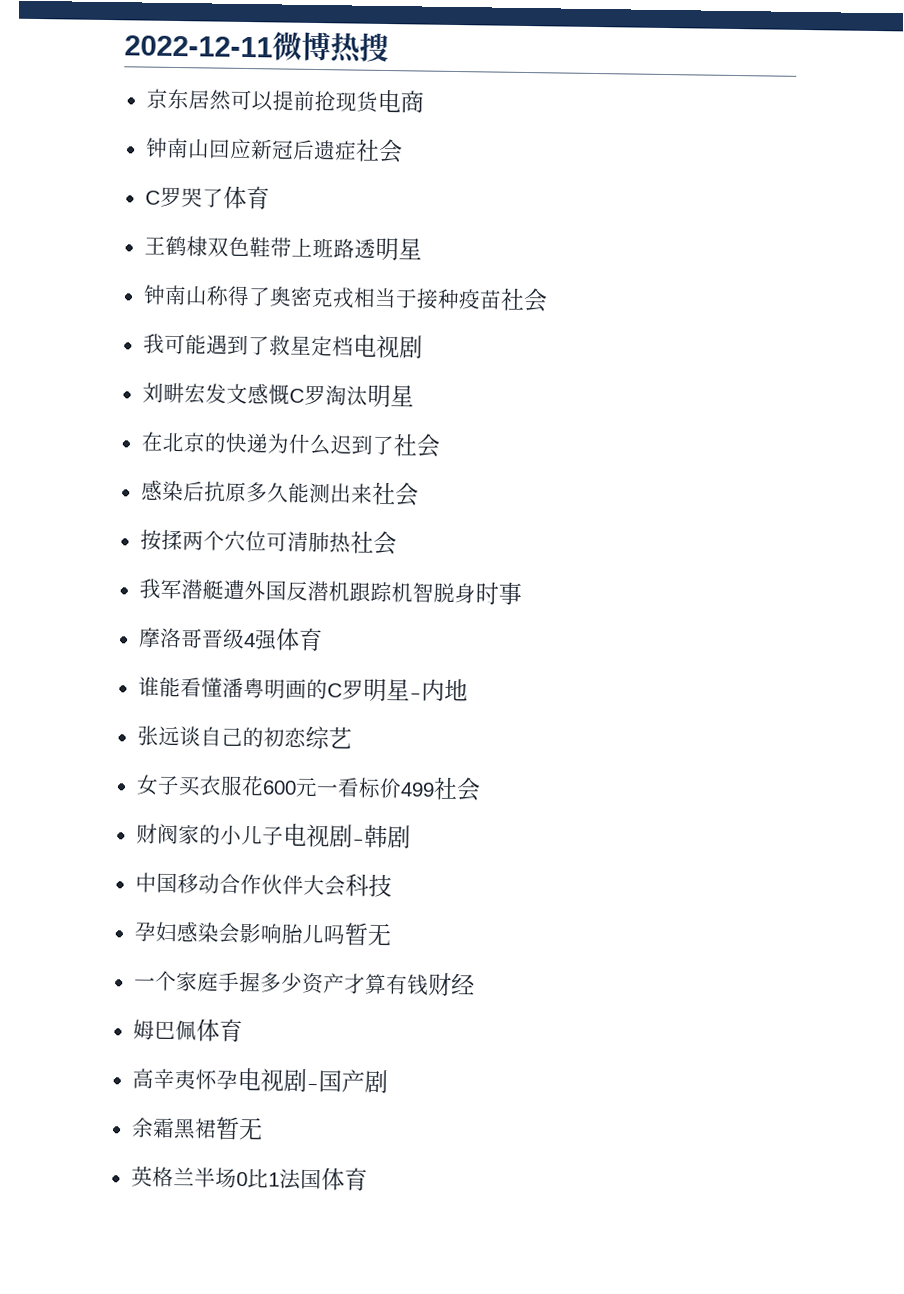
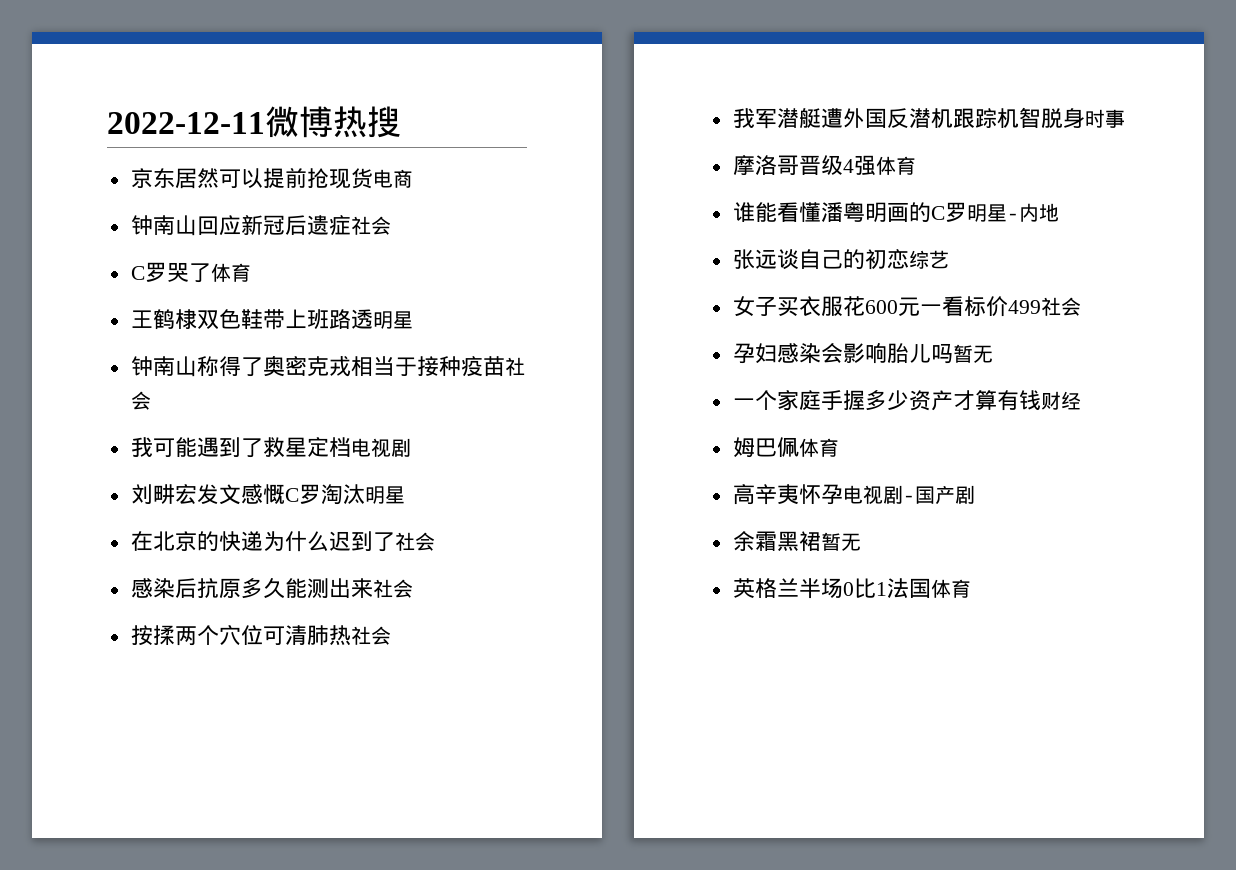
- 财阀家的小儿子电视剧-韩剧
- 中国移动合作伙伴大会科技

